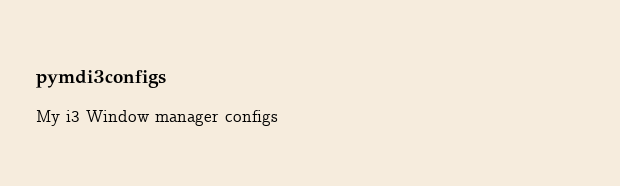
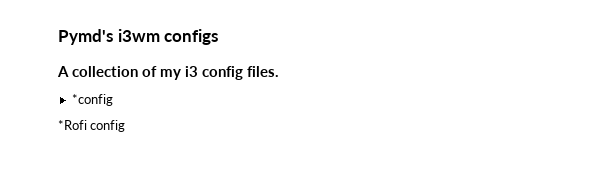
- pymdi3configs
- My i3 Window manager configs
+ Pymd's i3wm configs
+ A collection of my i3 config files.
+ *config
+ *Rofi config

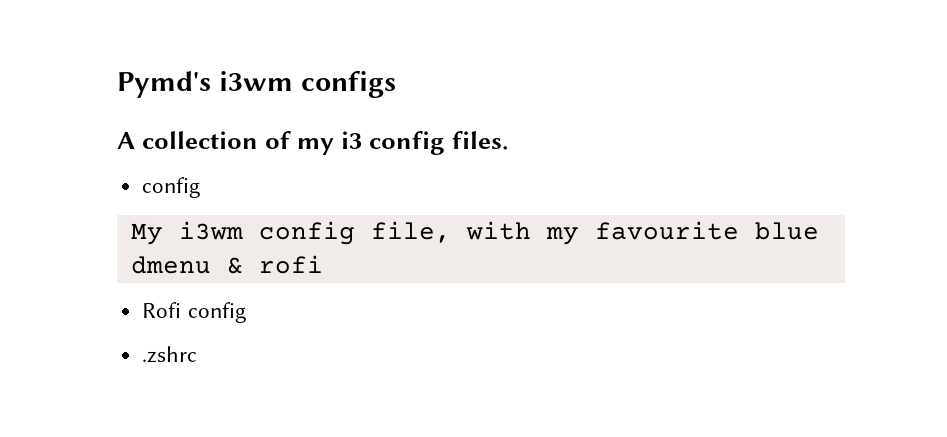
  A collection of my i3 config files.
- *config
- *Rofi config
+ config
+ My i3wm config file, with my favourite blue dmenu & rofi
+ Rofi config
+ .zshrc

